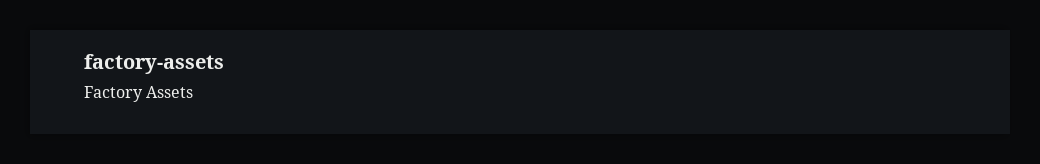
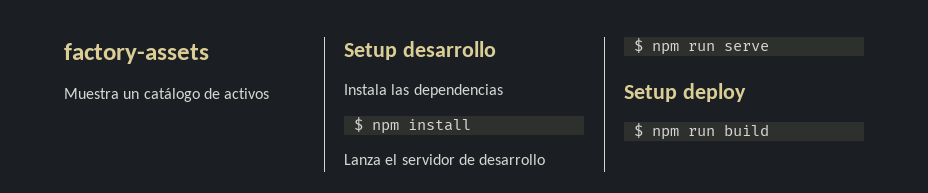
- Factory Assets
+ Muestra un catálogo de activos
+ Setup desarrollo
+ Instala las dependencias
+ $ npm install
+ Lanza el servidor de desarrollo
+ $ npm run serve
+ Setup deploy
+ $ npm run build

